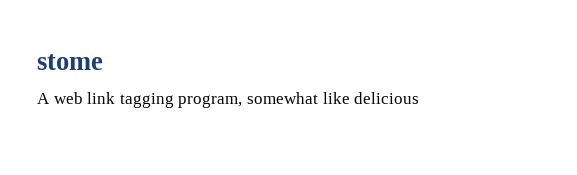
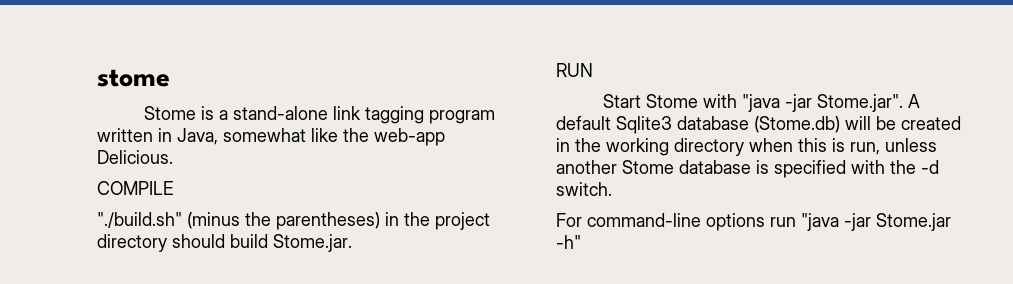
- A web link tagging program, somewhat like delicious
+ Stome is a stand-alone link tagging program written in Java, somewhat like the web-app Delicious.
+ COMPILE
+ "./build.sh" (minus the parentheses) in the project directory should build Stome.jar.
+ RUN
+ Start Stome with "java -jar Stome.jar". A default Sqlite3 database (Stome.db) will be created in the working directory when this is run, unless another Stome database is specified with the -d switch.
+ For command-line options run "java -jar Stome.jar -h"

